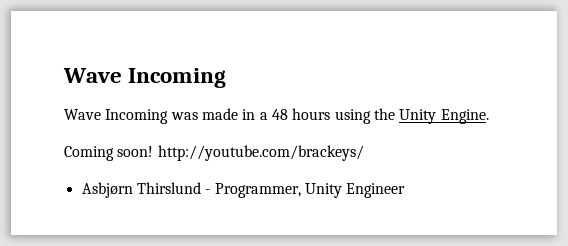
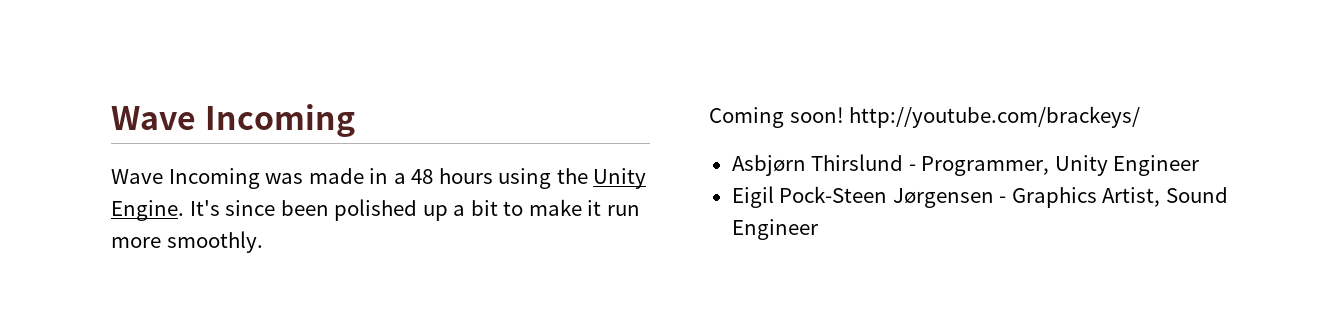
+ It's since been polished up a bit to make it run more smoothly.
+ Eigil Pock-Steen Jørgensen - Graphics Artist, Sound Engineer

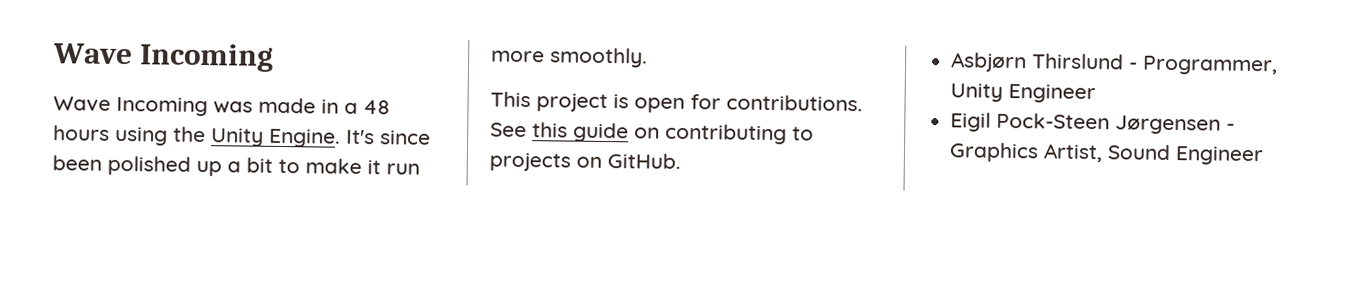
- Coming soon! http://youtube.com/brackeys/
+ This project is open for contributions. See this guide on contributing to projects on GitHub.

